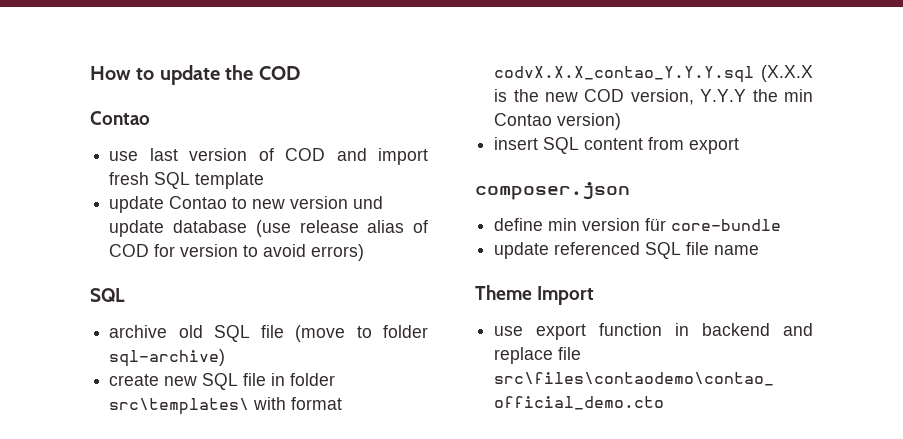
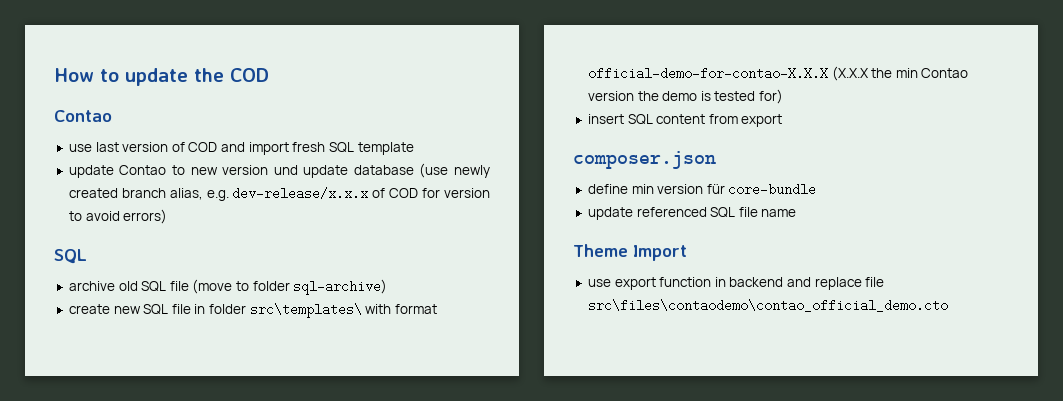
- update Contao to new version und update database (use release alias of COD for version to avoid errors)
+ update Contao to new version und update database (use newly created branch alias, e.g. dev-release/x.x.x of COD for version to avoid errors)
- create new SQL file in folder src\templates\ with format codvX.X.X_contao_Y.Y.Y.sql (X.X.X is the new COD version, Y.Y.Y the min Contao version)
+ create new SQL file in folder src\templates\ with format official-demo-for-contao-X.X.X (X.X.X the min Contao version the demo is tested for)

